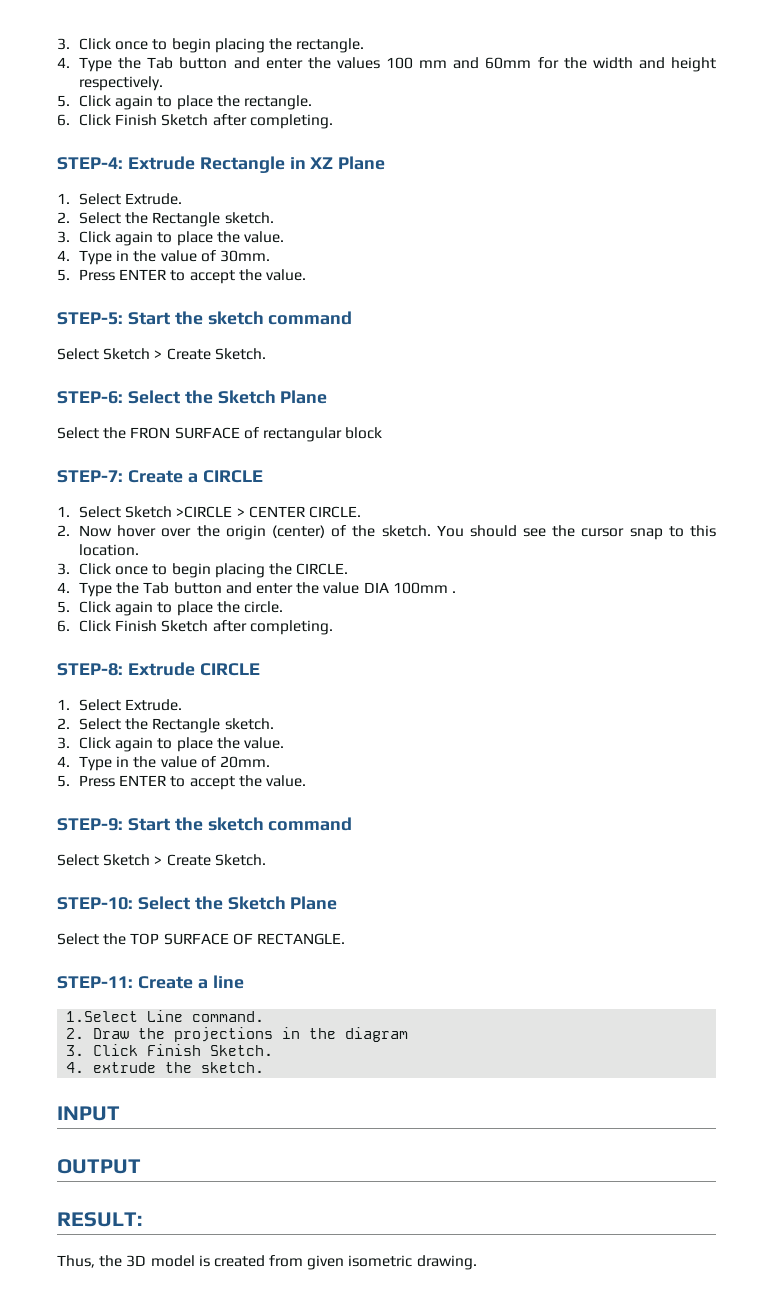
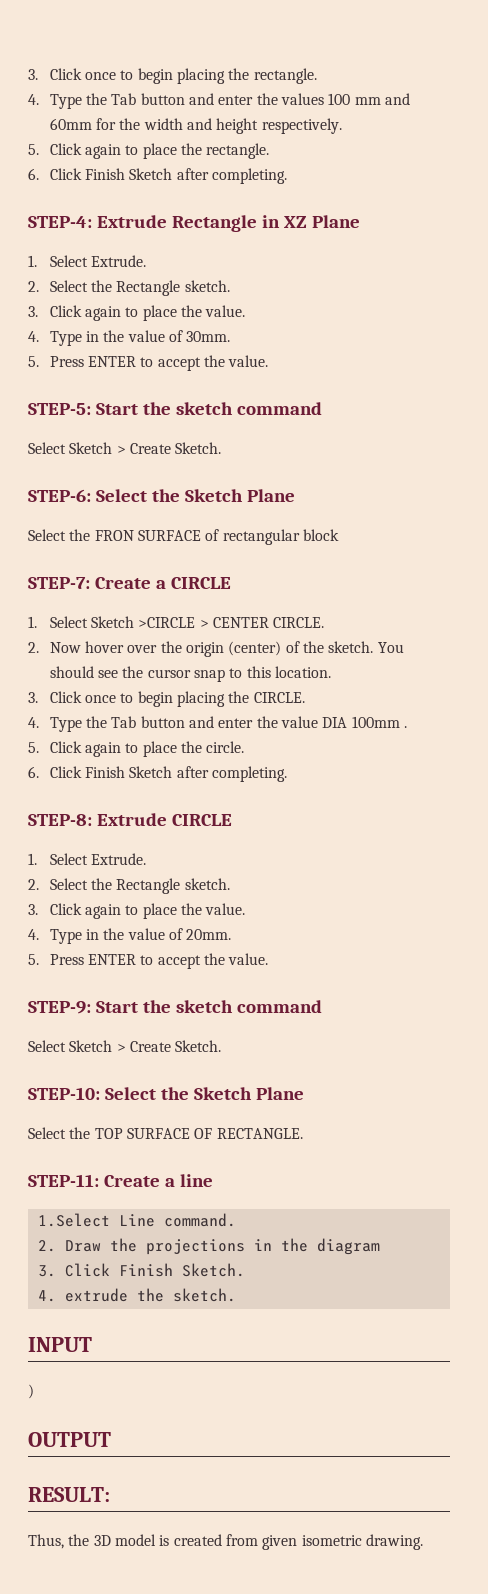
+ )

